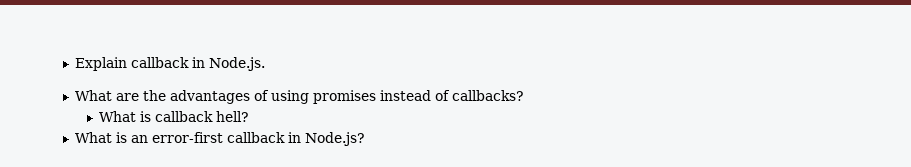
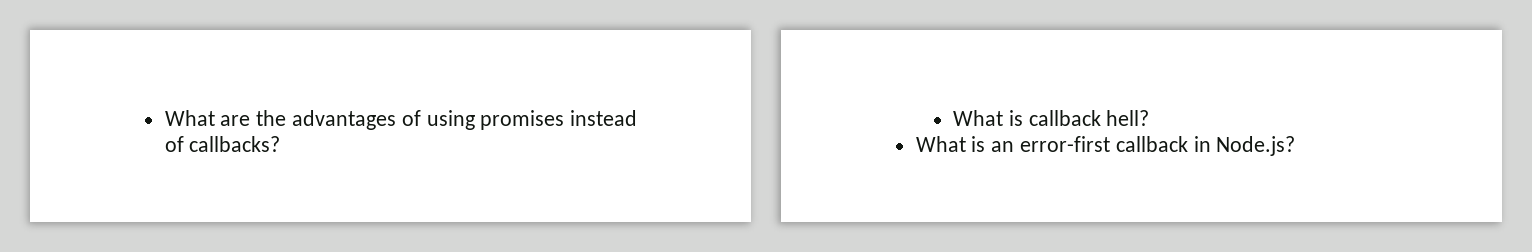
- Explain callback in Node.js.

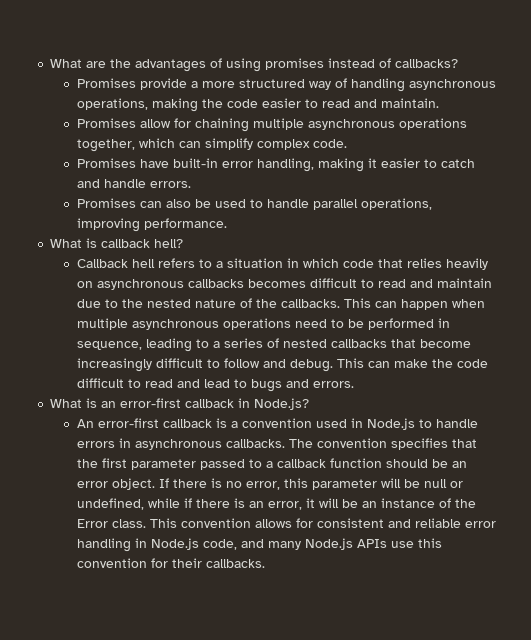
+ Promises provide a more structured way of handling asynchronous operations, making the code easier to read and maintain.
+ Promises allow for chaining multiple asynchronous operations together, which can simplify complex code.
+ Promises have built-in error handling, making it easier to catch and handle errors.
+ Promises can also be used to handle parallel operations, improving performance.
  What is callback hell?
+ Callback hell refers to a situation in which code that relies heavily on asynchronous callbacks becomes difficult to read and maintain due to the nested nature of the callbacks. This can happen when multiple asynchronous operations need to be performed in sequence, leading to a series of nested callbacks that become increasingly difficult to follow and debug. This can make the code difficult to read and lead to bugs and errors.
+ An error-first callback is a convention used in Node.js to handle errors in asynchronous callbacks. The convention specifies that the first parameter passed to a callback function should be an error object. If there is no error, this parameter will be null or undefined, while if there is an error, it will be an instance of the Error class. This convention allows for consistent and reliable error handling in Node.js code, and many Node.js APIs use this convention for their callbacks.

